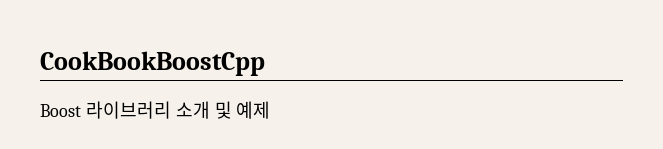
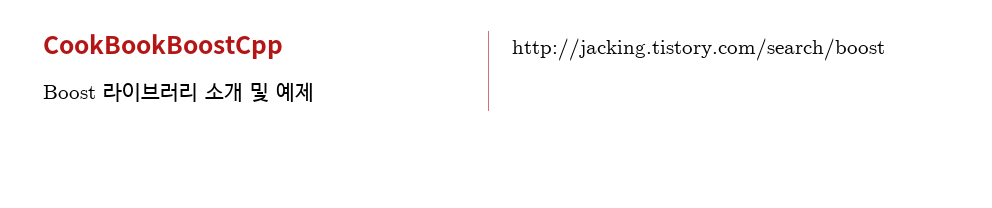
- Boost 라이브러리 소개 및 예제
+ Boost 라이브러리 소개 및 예제 http://jacking.tistory.com/search/boost

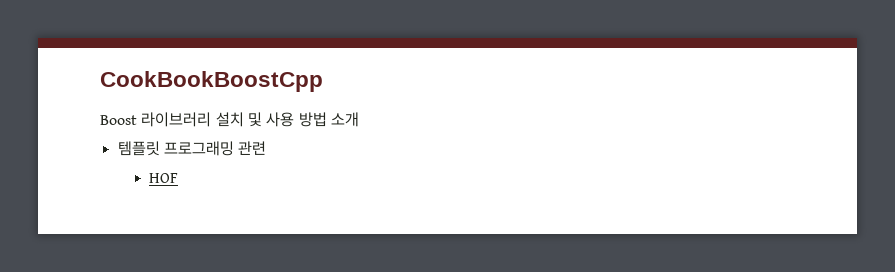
- Boost 라이브러리 소개 및 예제 http://jacking.tistory.com/search/boost
+ Boost 라이브러리 설치 및 사용 방법 소개
+ 템플릿 프로그래밍 관련
+ HOF

